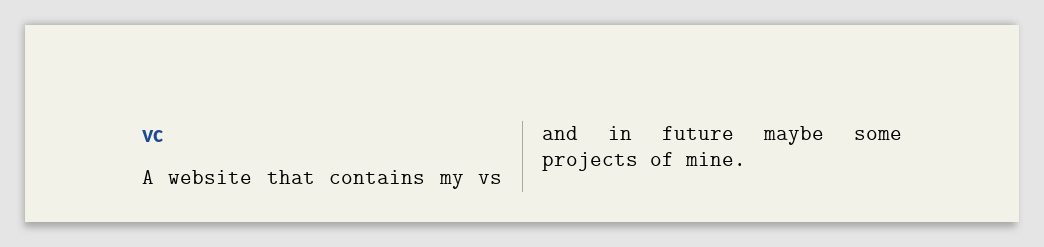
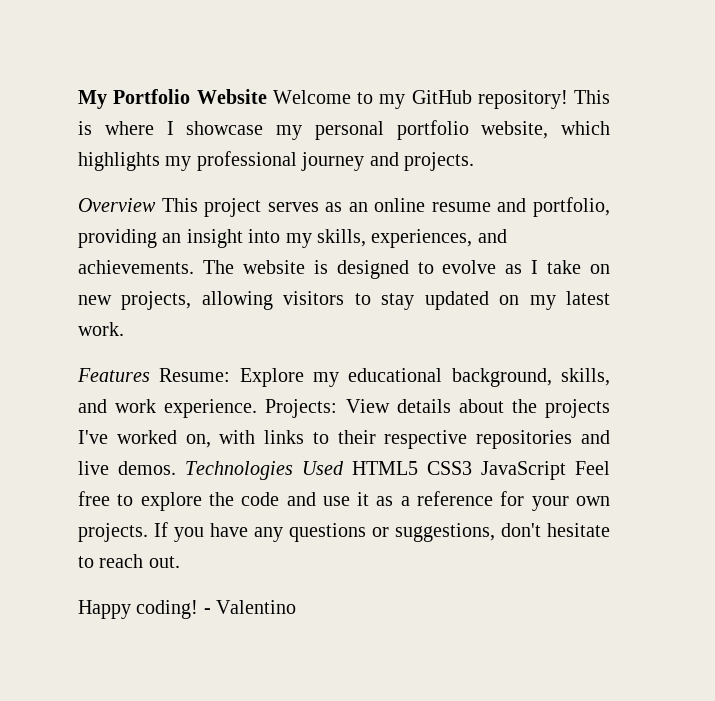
- vc
- A website that contains my vs and in future maybe some projects of mine.
+ My Portfolio Website Welcome to my GitHub repository! This is where I showcase my personal portfolio website, which highlights my professional journey and projects.
+ Overview This project serves as an online resume and portfolio, providing an insight into my skills, experiences, and achievements. The website is designed to evolve as I take on new projects, allowing visitors to stay updated on my latest work.
+ Features Resume: Explore my educational background, skills, and work experience. Projects: View details about the projects I've worked on, with links to their respective repositories and live demos. Technologies Used HTML5 CSS3 JavaScript Feel free to explore the code and use it as a reference for your own projects. If you have any questions or suggestions, don't hesitate to reach out.
+ Happy coding! - Valentino

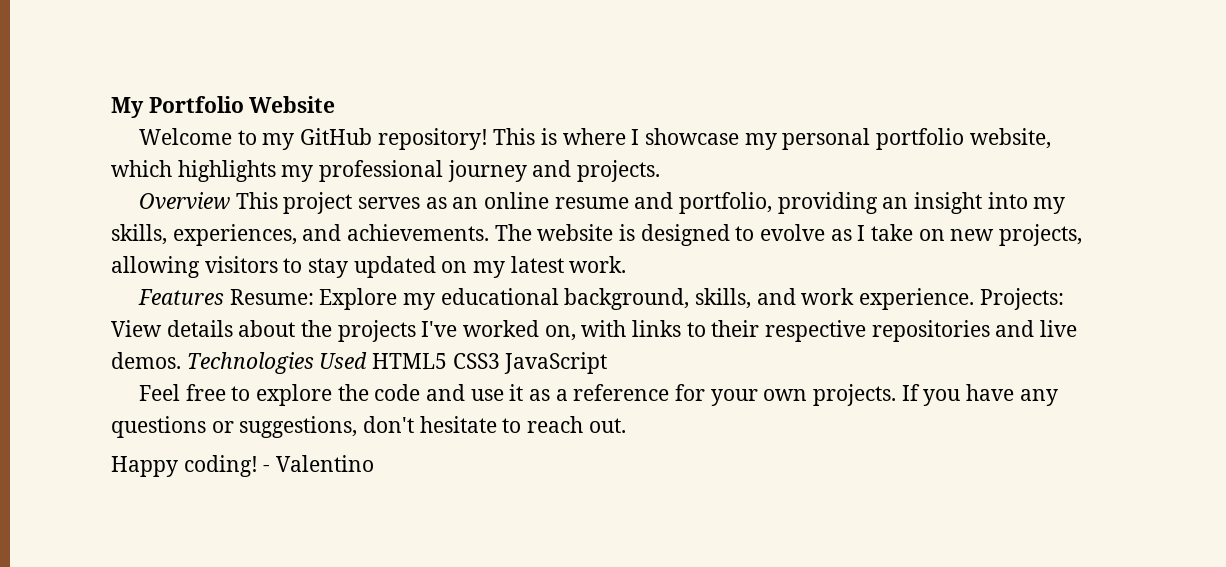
- My Portfolio Website Welcome to my GitHub repository!
+ My Portfolio Website
+ Welcome to my GitHub repository!
- Technologies Used HTML5 CSS3 JavaScript Feel free to explore the code and use it as a reference for your own projects.
+ Technologies Used HTML5 CSS3 JavaScript
+ Feel free to explore the code and use it as a reference for your own projects.

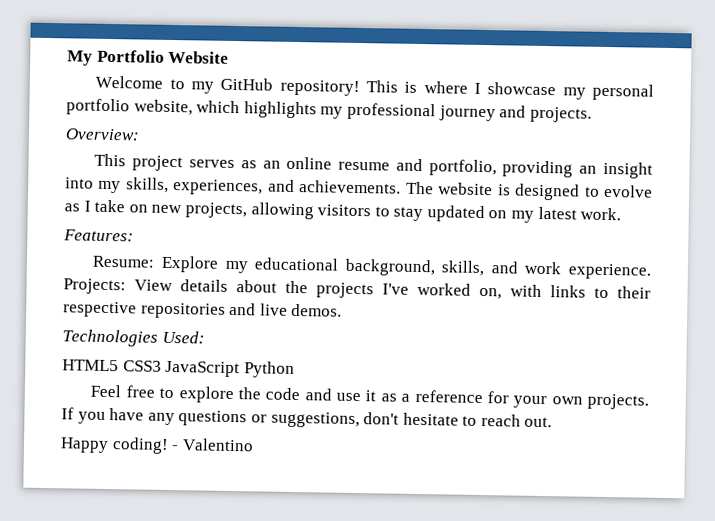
- Overview This project serves as an online resume and portfolio, providing an insight into my skills, experiences, and achievements.
+ Overview:
+ This project serves as an online resume and portfolio, providing an insight into my skills, experiences, and achievements.
- Features Resume: Explore my educational background, skills, and work experience.
+ Features:
+ Resume: Explore my educational background, skills, and work experience.
- Projects: View details about the projects I've worked on, with links to their respective repositories and live demos. Technologies Used HTML5 CSS3 JavaScript
+ Projects: View details about the projects I've worked on, with links to their respective repositories and live demos.
+ Technologies Used:
+ HTML5 CSS3 JavaScript Python

